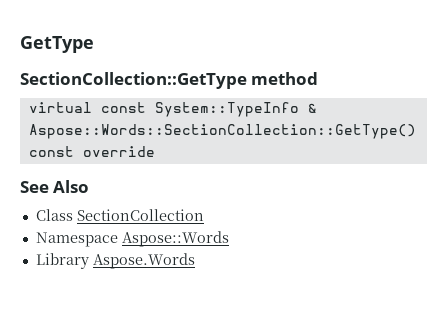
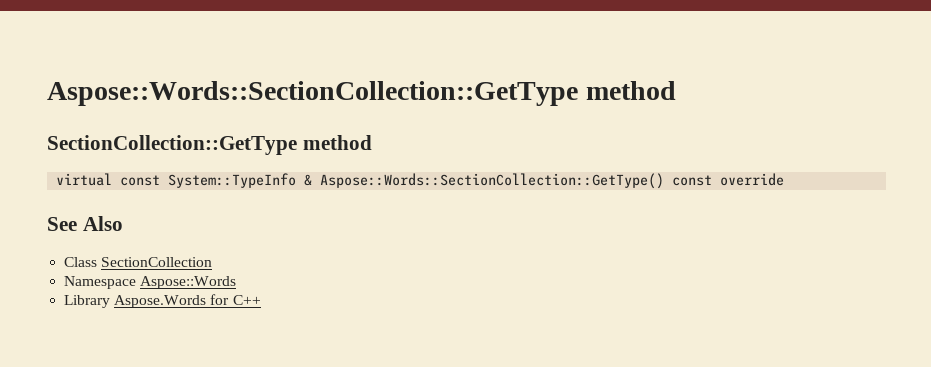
- GetType
+ Aspose::Words::SectionCollection::GetType method
- Library Aspose.Words
+ Library Aspose.Words for C++

